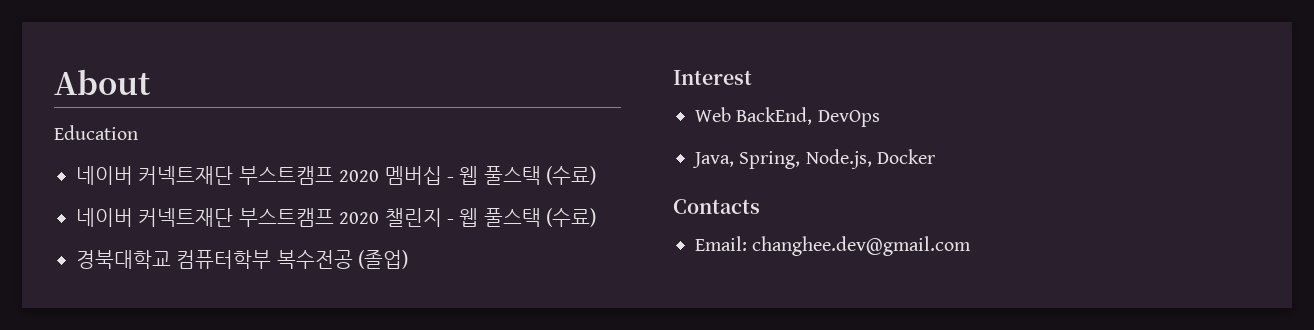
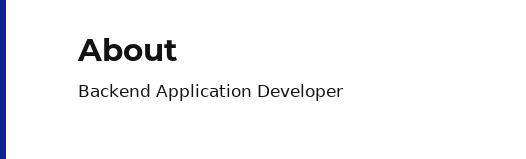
- Education
- 네이버 커넥트재단 부스트캠프 2020 멤버십 - 웹 풀스택 (수료)
- 네이버 커넥트재단 부스트캠프 2020 챌린지 - 웹 풀스택 (수료)
- 경북대학교 컴퓨터학부 복수전공 (졸업)
- Interest
- Web BackEnd, DevOps
- Java, Spring, Node.js, Docker
- Contacts
- Email: changhee.dev@gmail.com
+ Backend Application Developer

